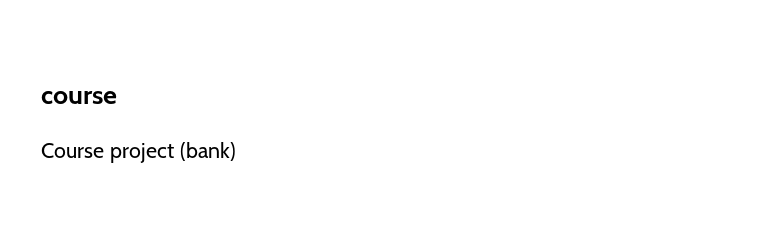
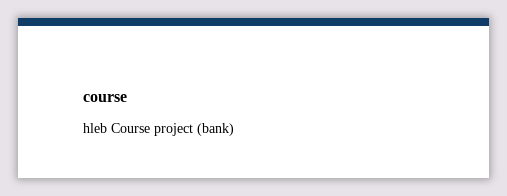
- Course project (bank)
+ hleb Course project (bank)

